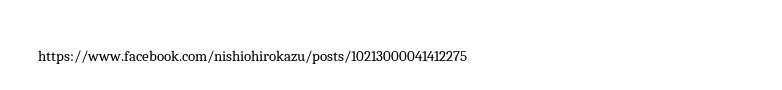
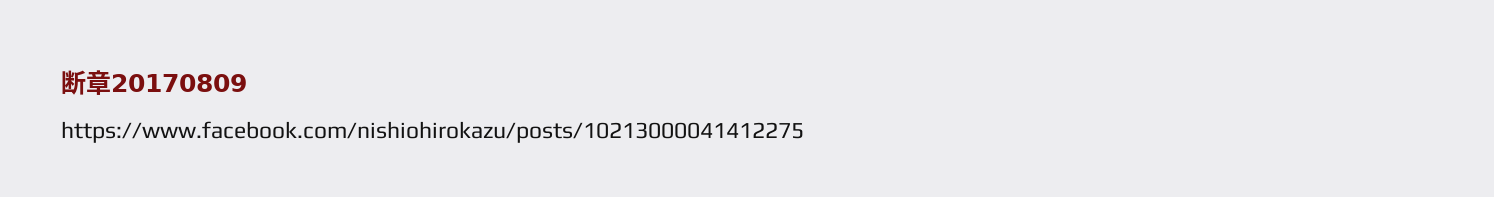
+ 断章20170809

